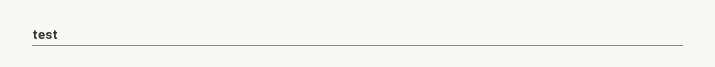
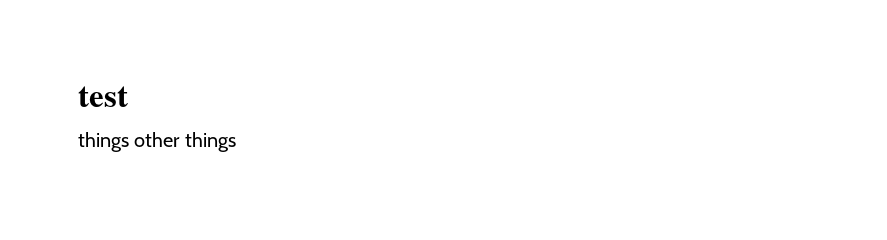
+ things other things

